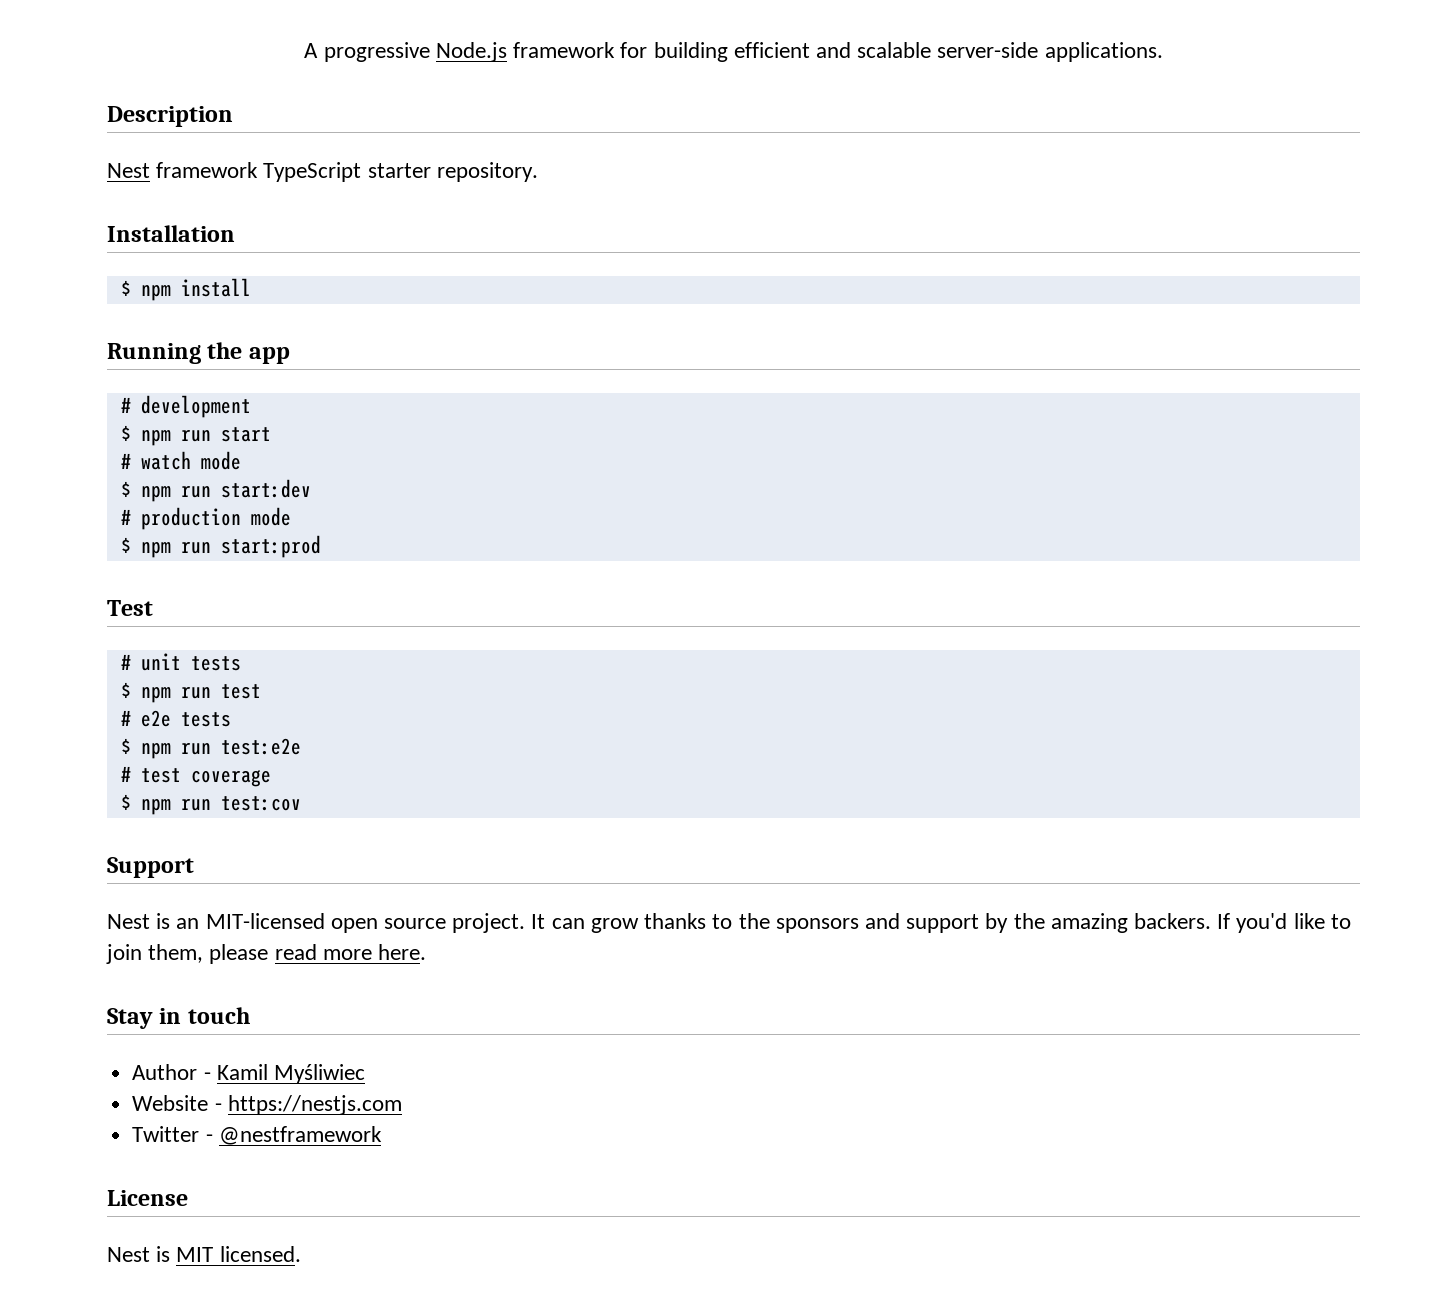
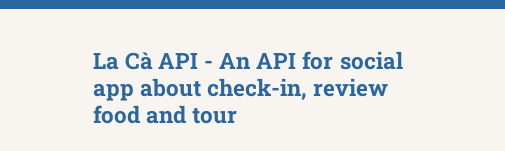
- A progressive Node.js framework for building efficient and scalable server-side applications.
- Description
- Nest framework TypeScript starter repository.
- Installation
- $ npm install
- Running the app
- # development
- $ npm run start
- # watch mode
- $ npm run start:dev
- # production mode
- $ npm run start:prod
- Test
- # unit tests
- $ npm run test
- # e2e tests
- $ npm run test:e2e
- # test coverage
- $ npm run test:cov
- Support
- Nest is an MIT-licensed open source project. It can grow thanks to the sponsors and support by the amazing backers. If you'd like to join them, please read more here.
- Stay in touch
- Author - Kamil Myśliwiec
- Website - https://nestjs.com
- Twitter - @nestframework
- License
- Nest is MIT licensed.
+ La Cà API - An API for social app about check-in, review food and tour

